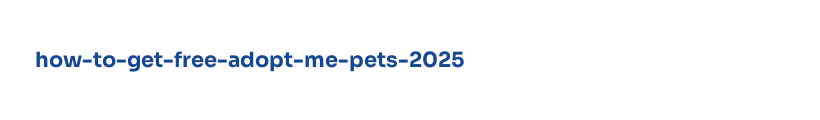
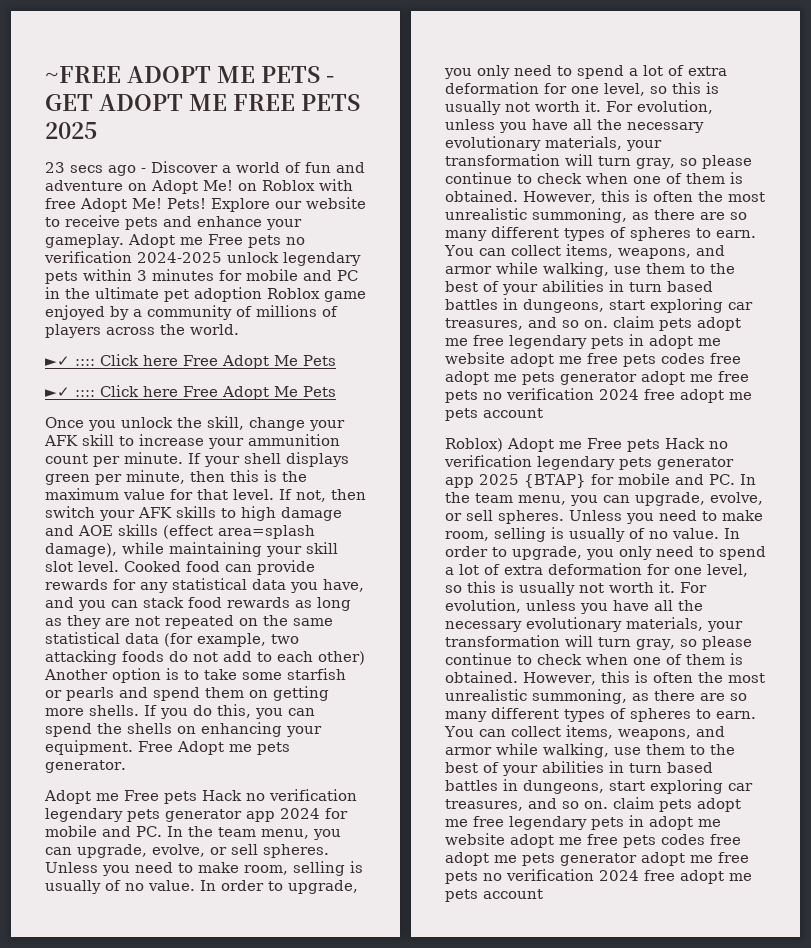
- how-to-get-free-adopt-me-pets-2025
+ ~FREE ADOPT ME PETS - GET ADOPT ME FREE PETS 2025
+ 23 secs ago - Discover a world of fun and adventure on Adopt Me! on Roblox with free Adopt Me! Pets! Explore our website to receive pets and enhance your gameplay. Adopt me Free pets no verification 2024-2025 unlock legendary pets within 3 minutes for mobile and PC in the ultimate pet adoption Roblox game enjoyed by a community of millions of players across the world.
+ ►✓ :::: Click here Free Adopt Me Pets
+ ►✓ :::: Click here Free Adopt Me Pets
+ Once you unlock the skill, change your AFK skill to increase your ammunition count per minute. If your shell displays green per minute, then this is the maximum value for that level. If not, then switch your AFK skills to high damage and AOE skills (effect area=splash damage), while maintaining your skill slot level. Cooked food can provide rewards for any statistical data you have, and you can stack food rewards as long as they are not repeated on the same statistical data (for example, two attacking foods do not add to each other) Another option is to take some starfish or pearls and spend them on getting more shells. If you do this, you can spend the shells on enhancing your equipment. Free Adopt me pets generator.
+ Adopt me Free pets Hack no verification legendary pets generator app 2024 for mobile and PC. In the team menu, you can upgrade, evolve, or sell spheres. Unless you need to make room, selling is usually of no value. In order to upgrade, you only need to spend a lot of extra deformation for one level, so this is usually not worth it. For evolution, unless you have all the necessary evolutionary materials, your transformation will turn gray, so please continue to check when one of them is obtained. However, this is often the most unrealistic summoning, as there are so many different types of spheres to earn. You can collect items, weapons, and armor while walking, use them to the best of your abilities in turn based battles in dungeons, start exploring car treasures, and so on. claim pets adopt me free legendary pets in adopt me website adopt me free pets codes free adopt me pets generator adopt me free pets no verification 2024 free adopt me pets account
+ Roblox) Adopt me Free pets Hack no verification legendary pets generator app 2025 {BTAP} for mobile and PC. In the team menu, you can upgrade, evolve, or sell spheres. Unless you need to make room, selling is usually of no value. In order to upgrade, you only need to spend a lot of extra deformation for one level, so this is usually not worth it. For evolution, unless you have all the necessary evolutionary materials, your transformation will turn gray, so please continue to check when one of them is obtained. However, this is often the most unrealistic summoning, as there are so many different types of spheres to earn. You can collect items, weapons, and armor while walking, use them to the best of your abilities in turn based battles in dungeons, start exploring car treasures, and so on. claim pets adopt me free legendary pets in adopt me website adopt me free pets codes free adopt me pets generator adopt me free pets no verification 2024 free adopt me pets account

